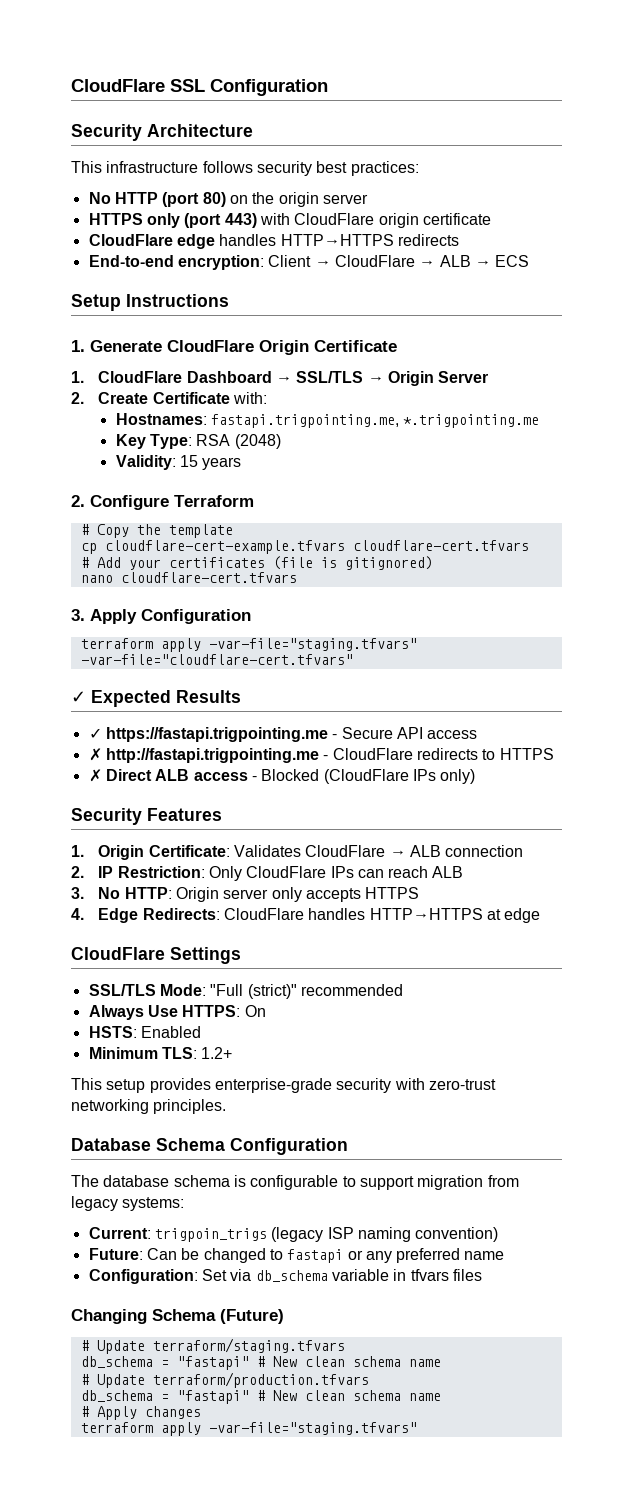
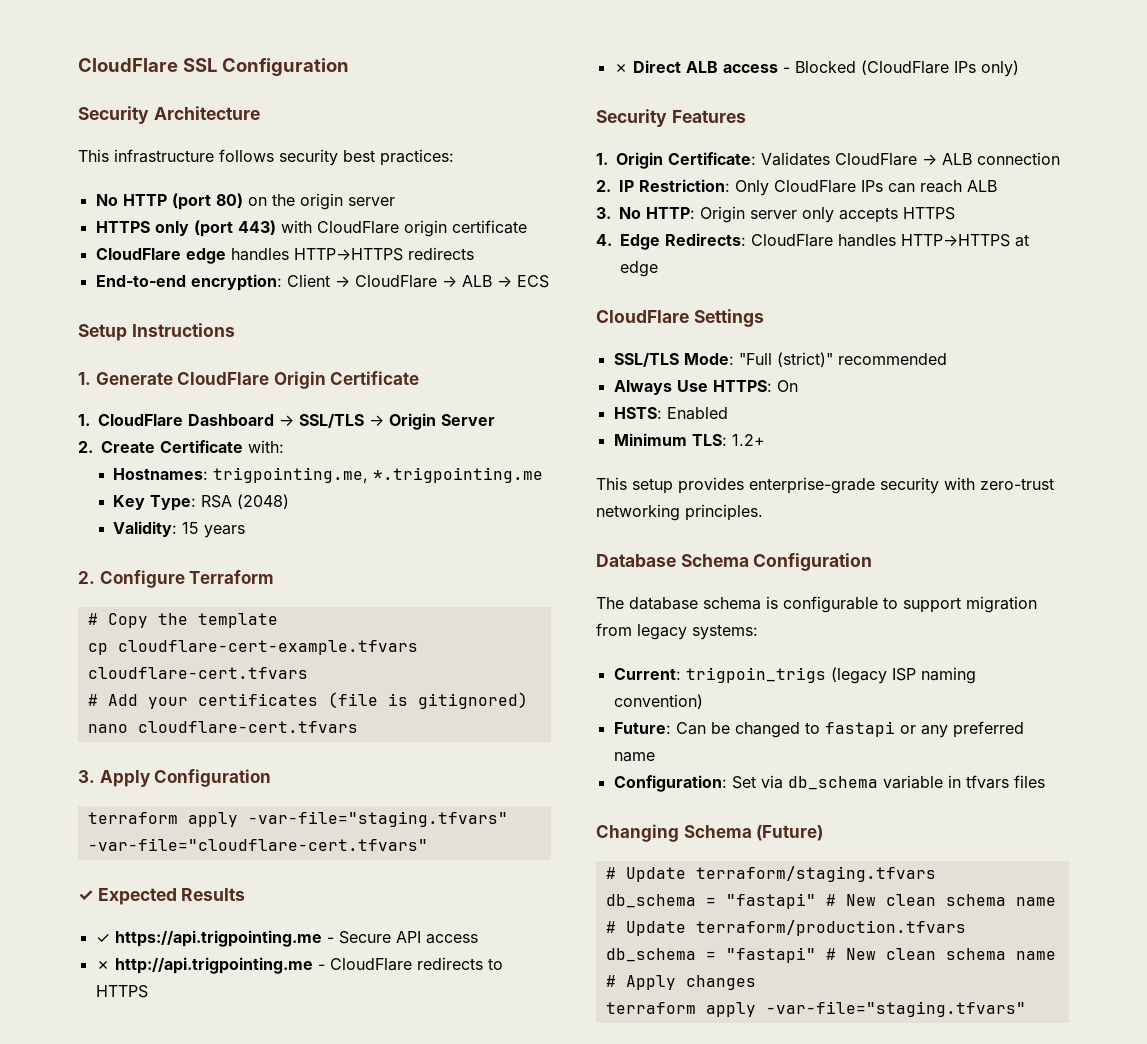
- Hostnames: fastapi.trigpointing.me, *.trigpointing.me
+ Hostnames: trigpointing.me, *.trigpointing.me
- ✓ https://fastapi.trigpointing.me - Secure API access
+ ✓ https://api.trigpointing.me - Secure API access
- ✗ http://fastapi.trigpointing.me - CloudFlare redirects to HTTPS
+ ✗ http://api.trigpointing.me - CloudFlare redirects to HTTPS

